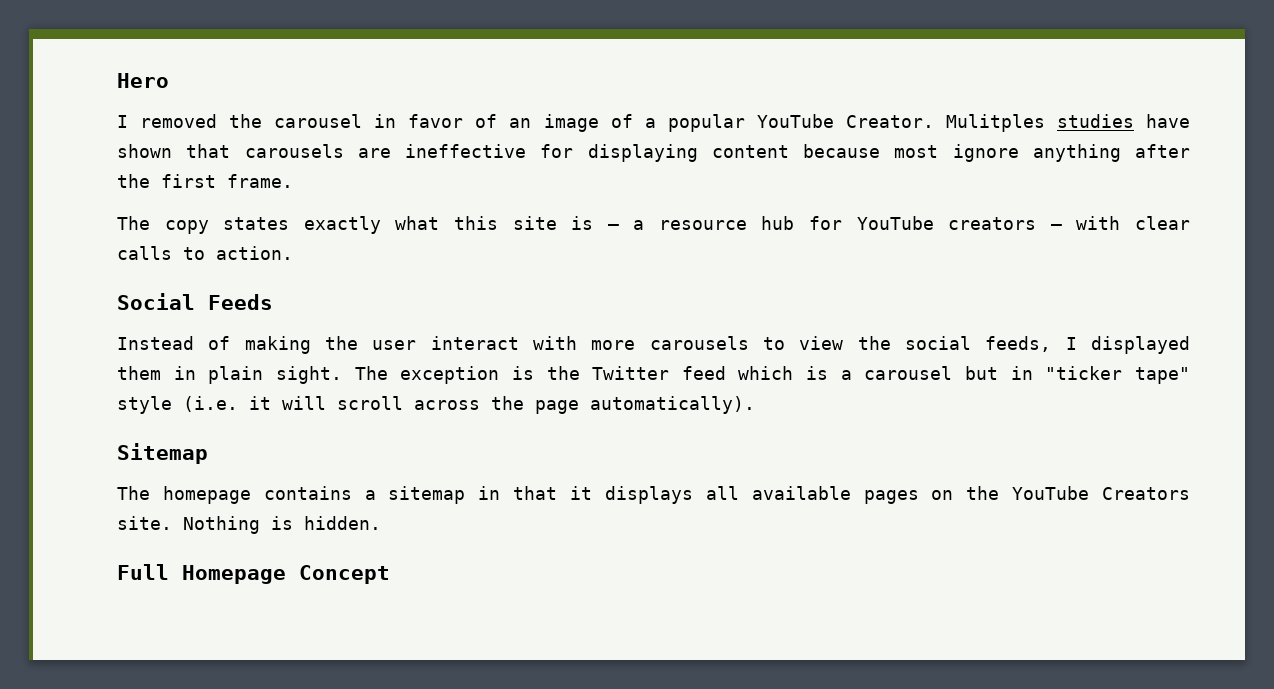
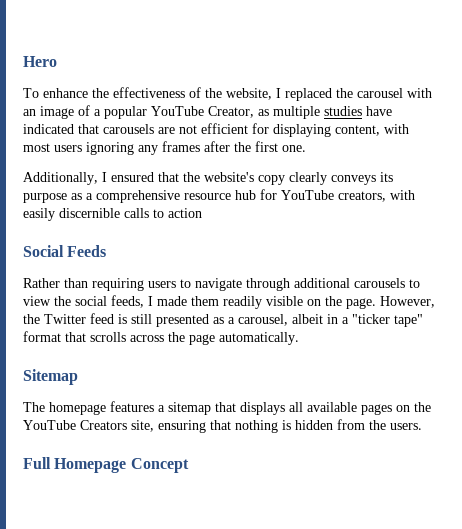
- I removed the carousel in favor of an image of a popular YouTube Creator. Mulitples studies have shown that carousels are ineffective for displaying content because most ignore anything after the first frame.
- The copy states exactly what this site is — a resource hub for YouTube creators — with clear calls to action.
+ To enhance the effectiveness of the website, I replaced the carousel with an image of a popular YouTube Creator, as multiple studies have indicated that carousels are not efficient for displaying content, with most users ignoring any frames after the first one.
+ Additionally, I ensured that the website's copy clearly conveys its purpose as a comprehensive resource hub for YouTube creators, with easily discernible calls to action
- Instead of making the user interact with more carousels to view the social feeds, I displayed them in plain sight. The exception is the Twitter feed which is a carousel but in "ticker tape" style (i.e. it will scroll across the page automatically).
+ Rather than requiring users to navigate through additional carousels to view the social feeds, I made them readily visible on the page. However, the Twitter feed is still presented as a carousel, albeit in a "ticker tape" format that scrolls across the page automatically.
- The homepage contains a sitemap in that it displays all available pages on the YouTube Creators site. Nothing is hidden.
+ The homepage features a sitemap that displays all available pages on the YouTube Creators site, ensuring that nothing is hidden from the users.

